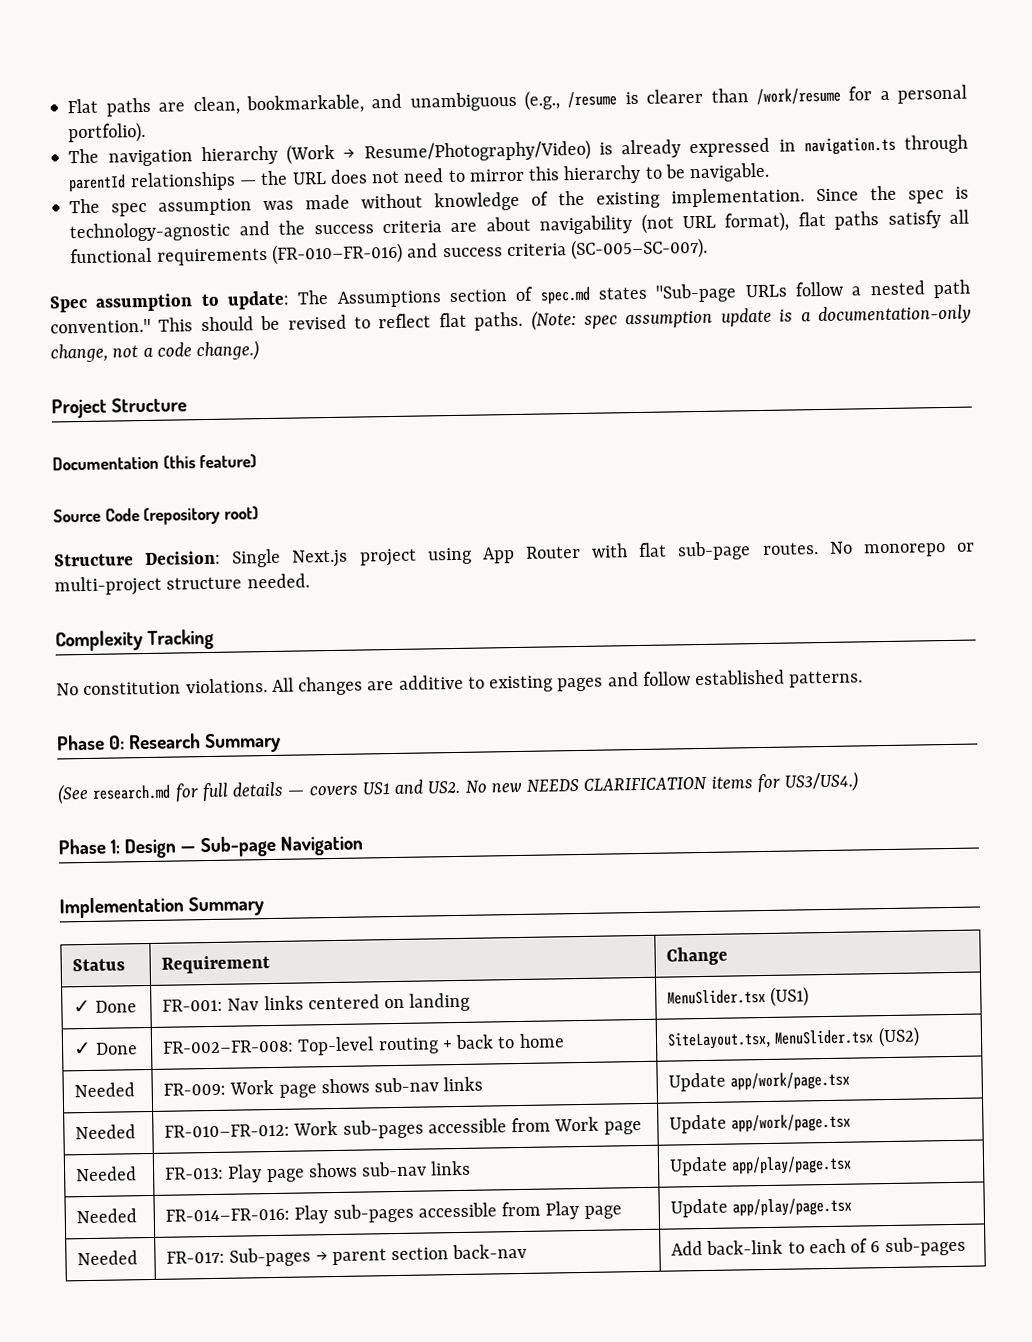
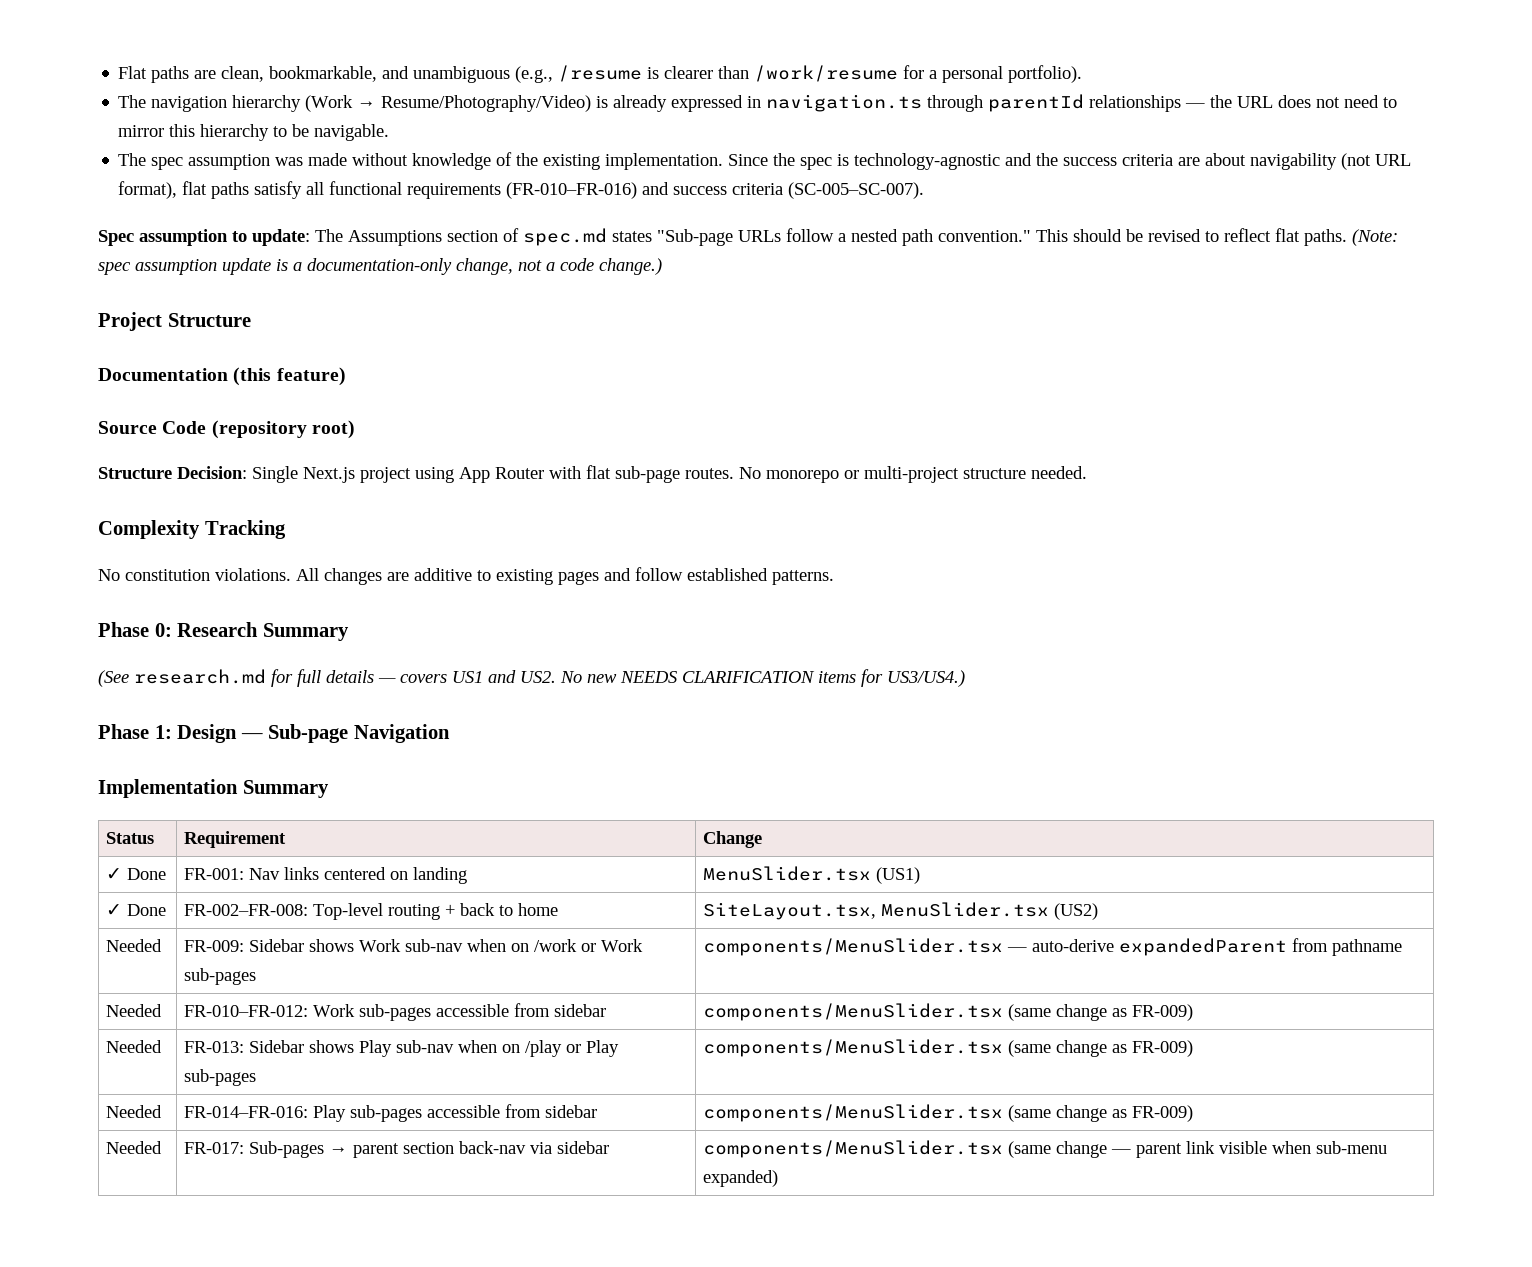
- Needed | FR-009: Work page shows sub-nav links | Update app/work/page.tsx
+ Needed | FR-009: Sidebar shows Work sub-nav when on /work or Work sub-pages | components/MenuSlider.tsx — auto-derive expandedParent from pathname
- Needed | FR-010–FR-012: Work sub-pages accessible from Work page | Update app/work/page.tsx
- Needed | FR-013: Play page shows sub-nav links | Update app/play/page.tsx
+ Needed | FR-010–FR-012: Work sub-pages accessible from sidebar | components/MenuSlider.tsx (same change as FR-009)
+ Needed | FR-013: Sidebar shows Play sub-nav when on /play or Play sub-pages | components/MenuSlider.tsx (same change as FR-009)
- Needed | FR-014–FR-016: Play sub-pages accessible from Play page | Update app/play/page.tsx
+ Needed | FR-014–FR-016: Play sub-pages accessible from sidebar | components/MenuSlider.tsx (same change as FR-009)
- Needed | FR-017: Sub-pages → parent section back-nav | Add back-link to each of 6 sub-pages
+ Needed | FR-017: Sub-pages → parent section back-nav via sidebar | components/MenuSlider.tsx (same change — parent link visible when sub-menu expanded)

